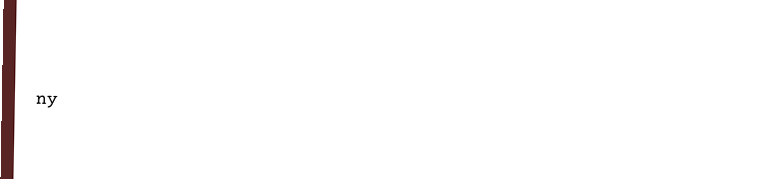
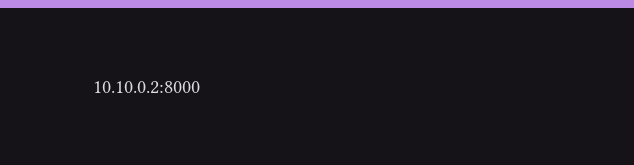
- ny
+ 10.10.0.2:8000

